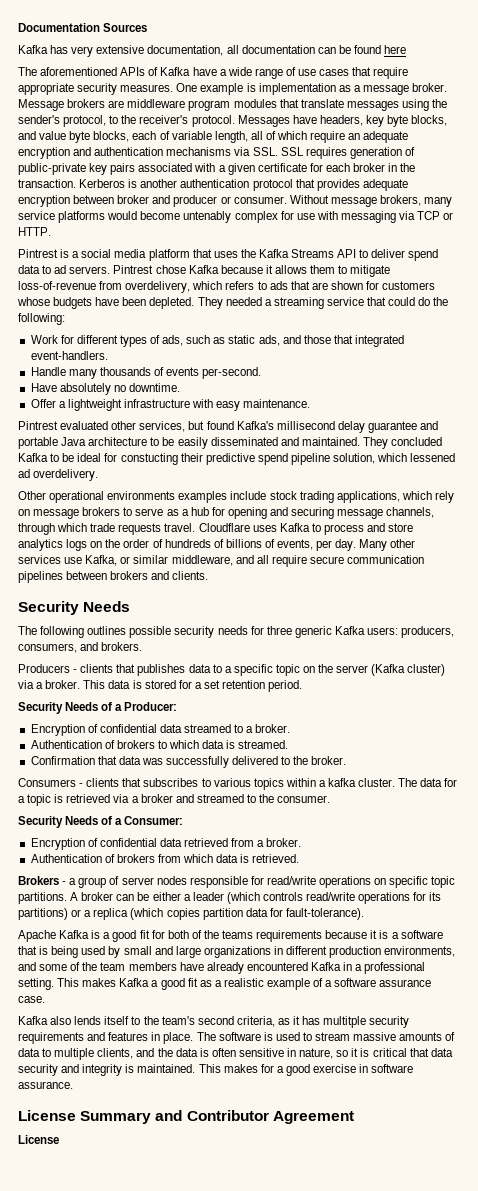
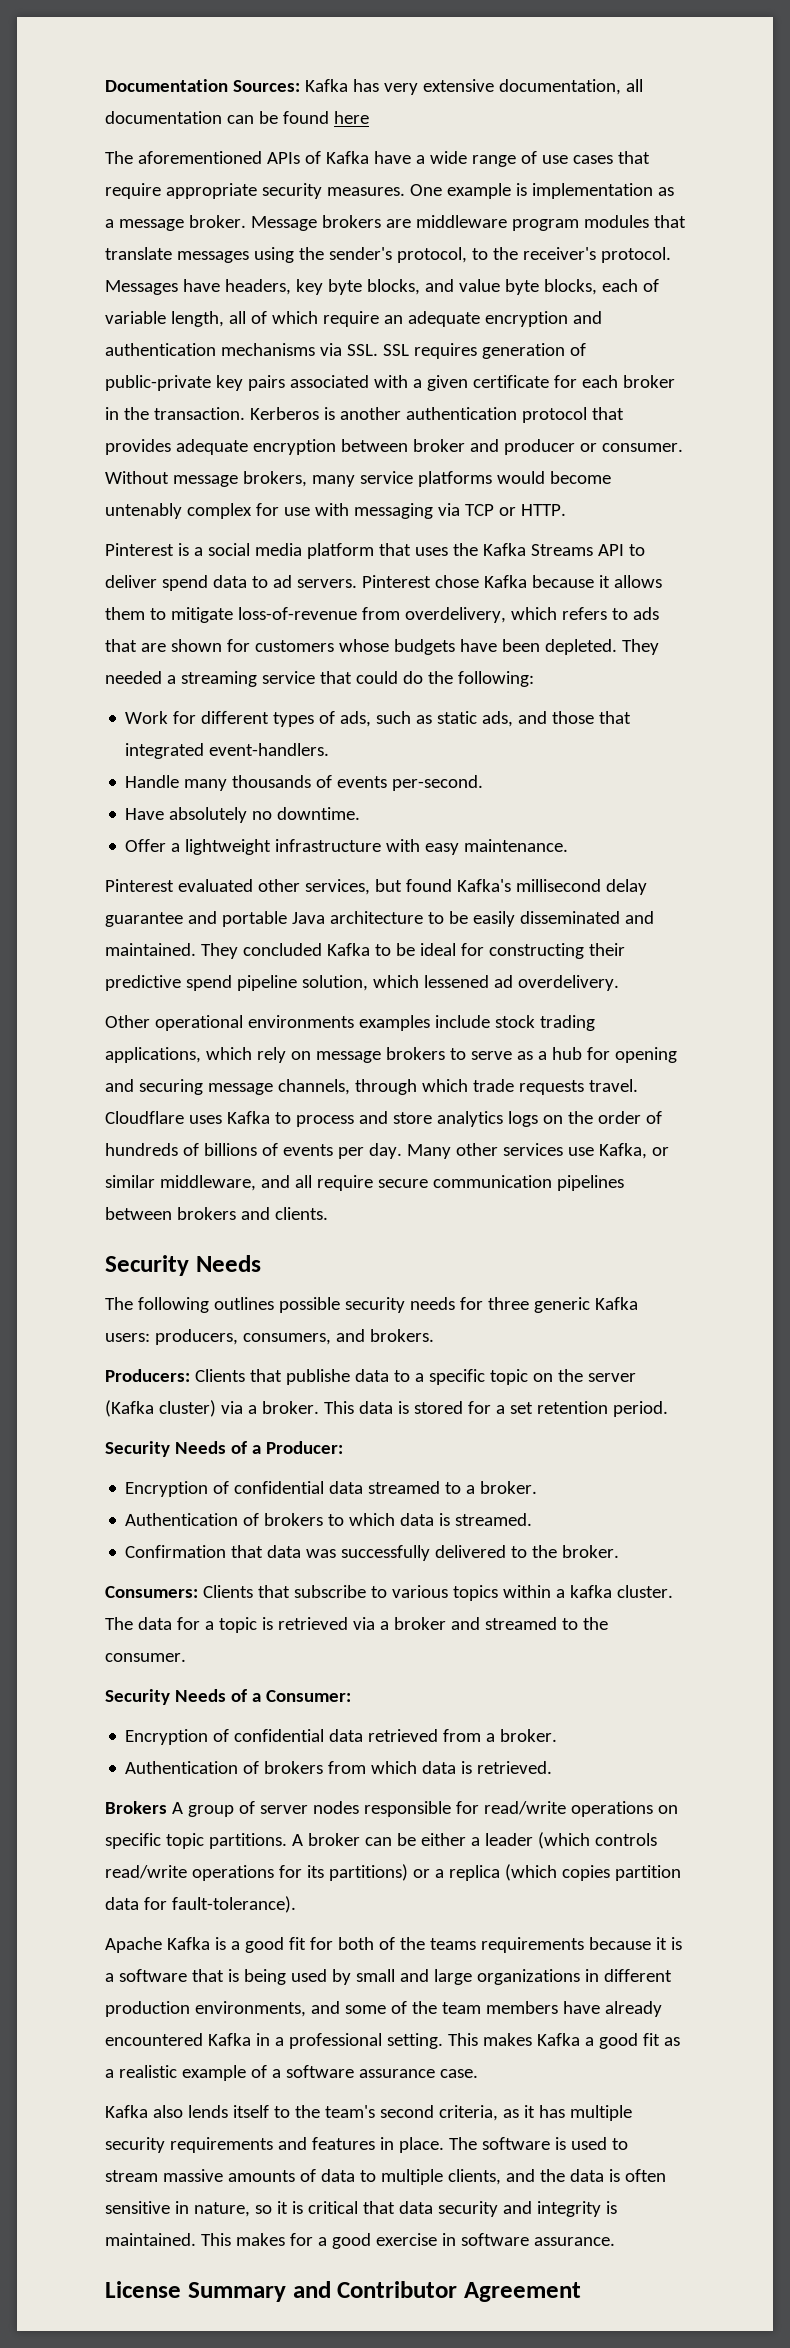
- Documentation Sources
- Kafka has very extensive documentation, all documentation can be found here
+ Documentation Sources: Kafka has very extensive documentation, all documentation can be found here
- Pintrest is a social media platform that uses the Kafka Streams API to deliver spend data to ad servers.
+ Pinterest is a social media platform that uses the Kafka Streams API to deliver spend data to ad servers.
- Pintrest chose Kafka because it allows them to mitigate loss-of-revenue from overdelivery, which refers to ads that are shown for customers whose budgets have been depleted.
+ Pinterest chose Kafka because it allows them to mitigate loss-of-revenue from overdelivery, which refers to ads that are shown for customers whose budgets have been depleted.
- Pintrest evaluated other services, but found Kafka's millisecond delay guarantee and portable Java architecture to be easily disseminated and maintained.
+ Pinterest evaluated other services, but found Kafka's millisecond delay guarantee and portable Java architecture to be easily disseminated and maintained.
- They concluded Kafka to be ideal for constucting their predictive spend pipeline solution, which lessened ad overdelivery.
+ They concluded Kafka to be ideal for constructing their predictive spend pipeline solution, which lessened ad overdelivery.
- Cloudflare uses Kafka to process and store analytics logs on the order of hundreds of billions of events, per day.
+ Cloudflare uses Kafka to process and store analytics logs on the order of hundreds of billions of events per day.
- Producers - clients that publishes data to a specific topic on the server (Kafka cluster) via a broker.
+ Producers: Clients that publishe data to a specific topic on the server (Kafka cluster) via a broker.
- Consumers - clients that subscribes to various topics within a kafka cluster.
+ Consumers: Clients that subscribe to various topics within a kafka cluster.
- Brokers - a group of server nodes responsible for read/write operations on specific topic partitions.
+ Brokers A group of server nodes responsible for read/write operations on specific topic partitions.
- Kafka also lends itself to the team's second criteria, as it has multitple security requirements and features in place.
+ Kafka also lends itself to the team's second criteria, as it has multiple security requirements and features in place.
  License Summary and Contributor Agreement
- License

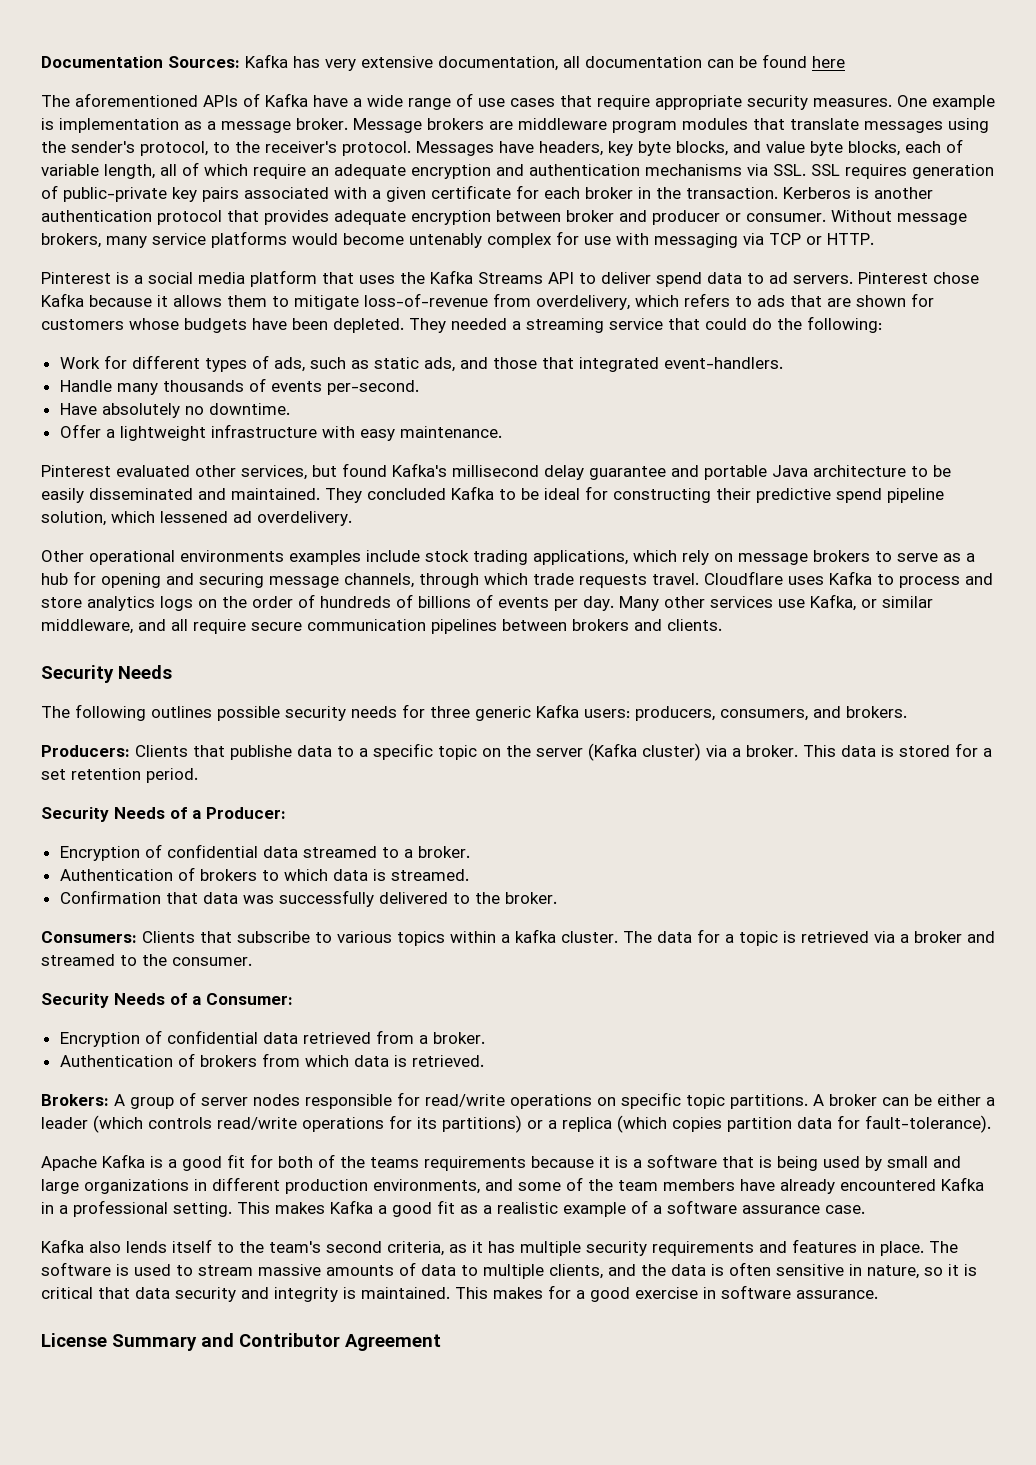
- Brokers A group of server nodes responsible for read/write operations on specific topic partitions.
+ Brokers: A group of server nodes responsible for read/write operations on specific topic partitions.

